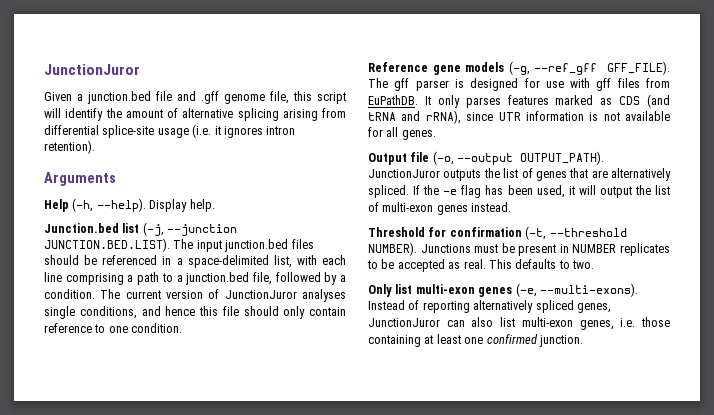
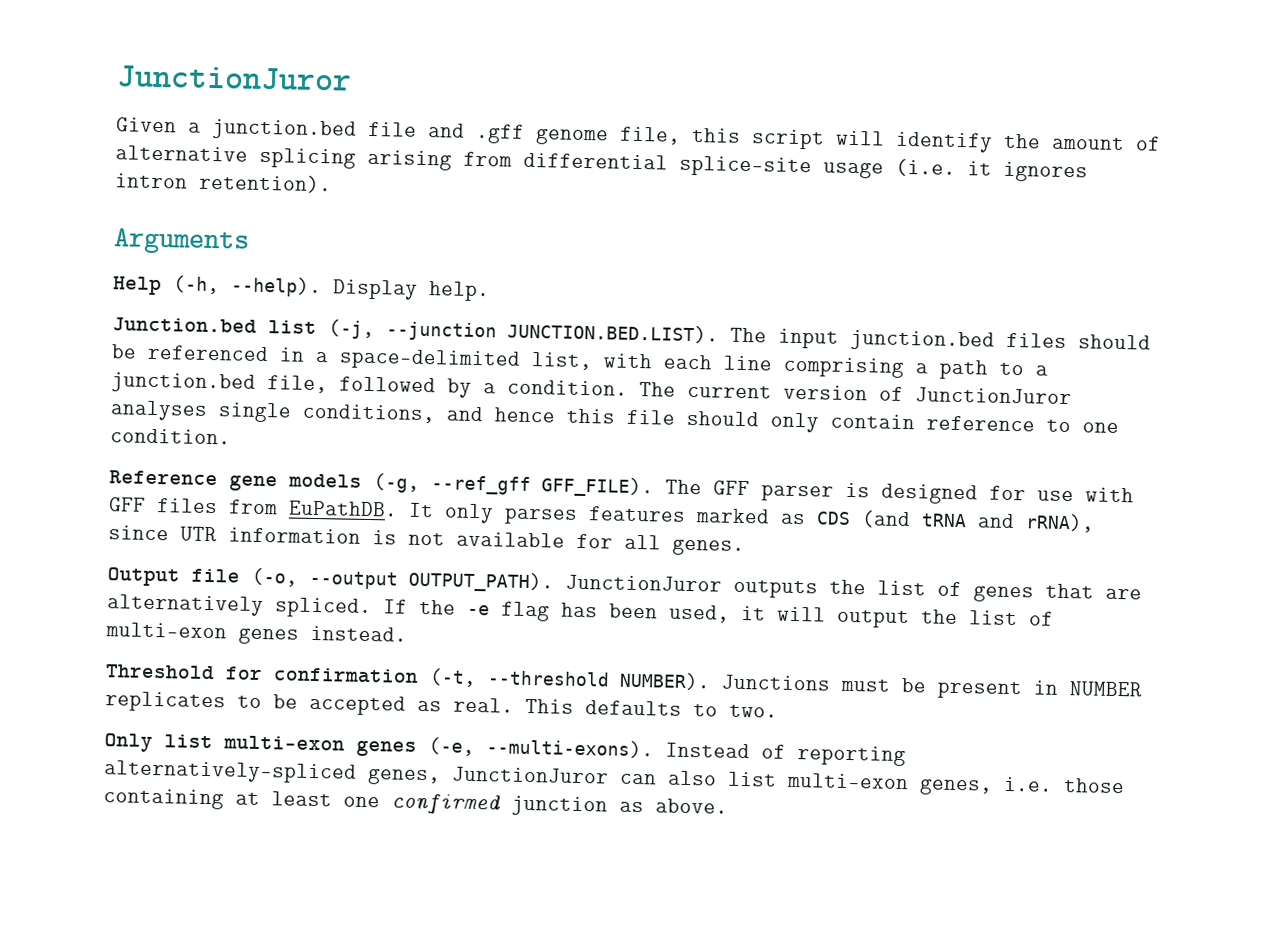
- The gff parser is designed for use with gff files from EuPathDB.
+ The GFF parser is designed for use with GFF files from EuPathDB.
- Instead of reporting alternatively spliced genes, JunctionJuror can also list multi-exon genes, i.e. those containing at least one confirmed junction.
+ Instead of reporting alternatively-spliced genes, JunctionJuror can also list multi-exon genes, i.e. those containing at least one confirmed junction as above.

